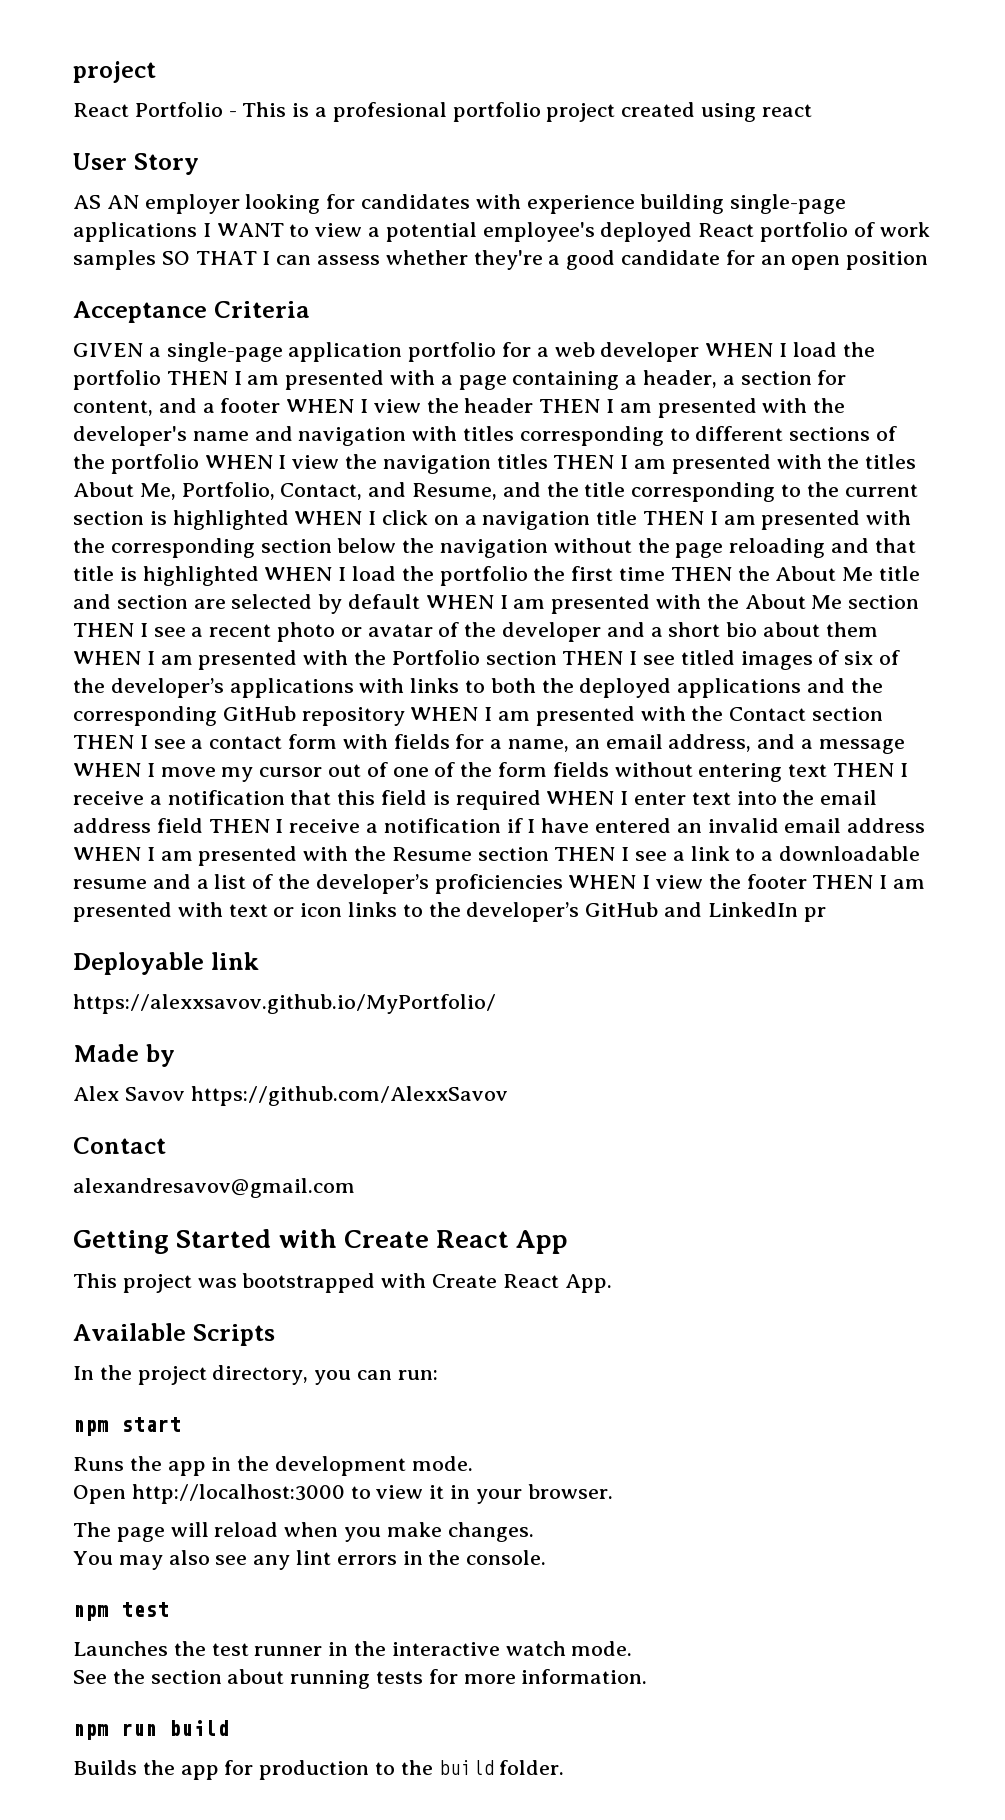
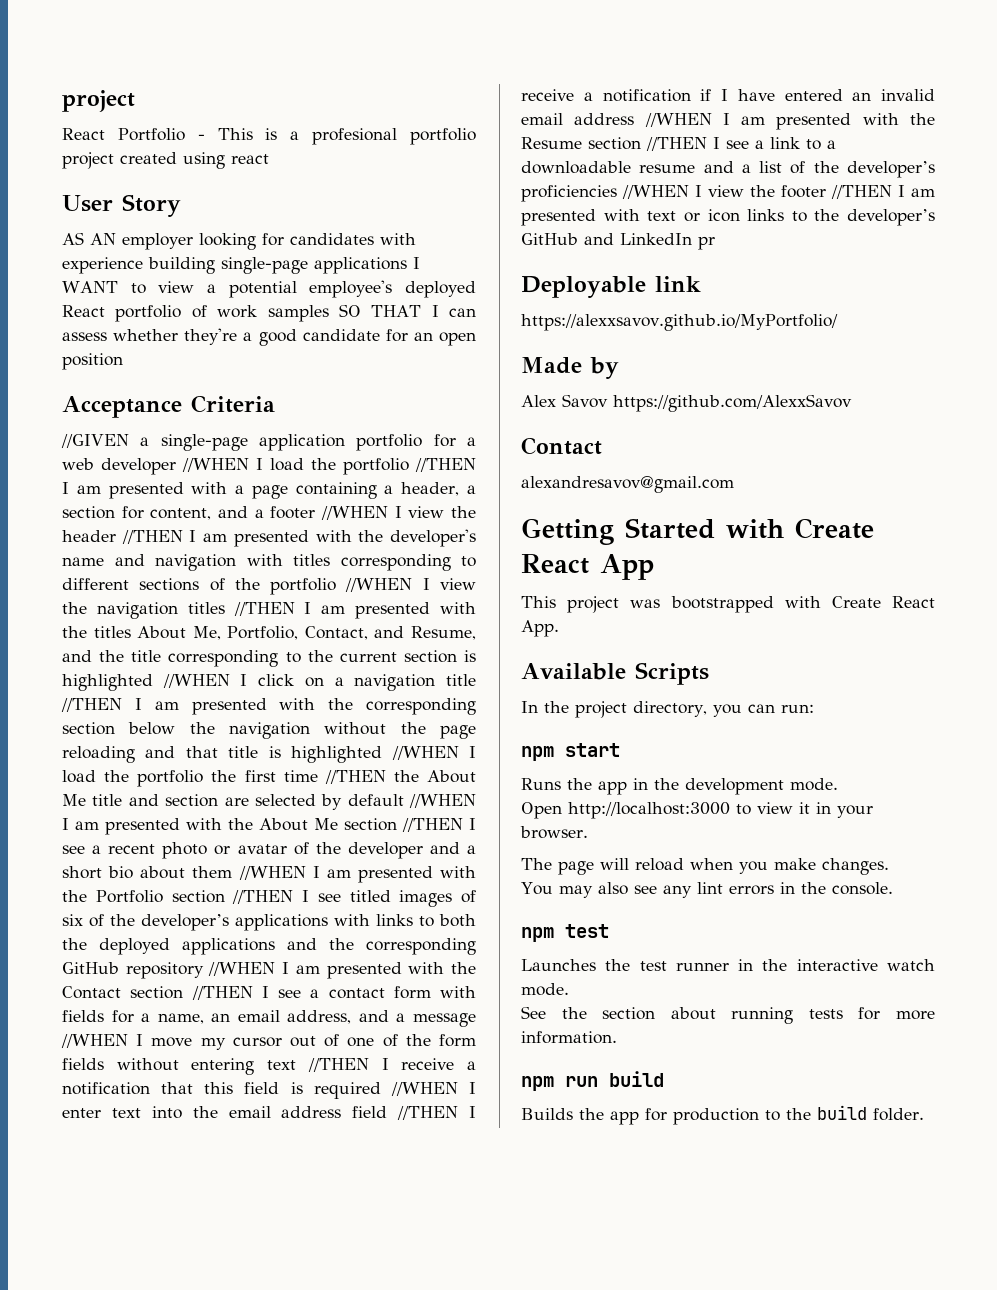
- GIVEN a single-page application portfolio for a web developer WHEN I load the portfolio THEN I am presented with a page containing a header, a section for content, and a footer WHEN I view the header THEN I am presented with the developer's name and navigation with titles corresponding to different sections of the portfolio WHEN I view the navigation titles THEN I am presented with the titles About Me, Portfolio, Contact, and Resume, and the title corresponding to the current section is highlighted WHEN I click on a navigation title THEN I am presented with the corresponding section below the navigation without the page reloading and that title is highlighted WHEN I load the portfolio the first time THEN the About Me title and section are selected by default WHEN I am presented with the About Me section THEN I see a recent photo or avatar of the developer and a short bio about them WHEN I am presented with the Portfolio section THEN I see titled images of six of the developer’s applications with links to both the deployed applications and the corresponding GitHub repository WHEN I am presented with the Contact section THEN I see a contact form with fields for a name, an email address, and a message WHEN I move my cursor out of one of the form fields without entering text THEN I receive a notification that this field is required WHEN I enter text into the email address field THEN I receive a notification if I have entered an invalid email address WHEN I am presented with the Resume section THEN I see a link to a downloadable resume and a list of the developer’s proficiencies WHEN I view the footer THEN I am presented with text or icon links to the developer’s GitHub and LinkedIn pr
+ //GIVEN a single-page application portfolio for a web developer //WHEN I load the portfolio //THEN I am presented with a page containing a header, a section for content, and a footer //WHEN I view the header //THEN I am presented with the developer's name and navigation with titles corresponding to different sections of the portfolio //WHEN I view the navigation titles //THEN I am presented with the titles About Me, Portfolio, Contact, and Resume, and the title corresponding to the current section is highlighted //WHEN I click on a navigation title //THEN I am presented with the corresponding section below the navigation without the page reloading and that title is highlighted //WHEN I load the portfolio the first time //THEN the About Me title and section are selected by default //WHEN I am presented with the About Me section //THEN I see a recent photo or avatar of the developer and a short bio about them //WHEN I am presented with the Portfolio section //THEN I see titled images of six of the developer’s applications with links to both the deployed applications and the corresponding GitHub repository //WHEN I am presented with the Contact section //THEN I see a contact form with fields for a name, an email address, and a message //WHEN I move my cursor out of one of the form fields without entering text //THEN I receive a notification that this field is required //WHEN I enter text into the email address field //THEN I receive a notification if I have entered an invalid email address //WHEN I am presented with the Resume section //THEN I see a link to a downloadable resume and a list of the developer’s proficiencies //WHEN I view the footer //THEN I am presented with text or icon links to the developer’s GitHub and LinkedIn pr

